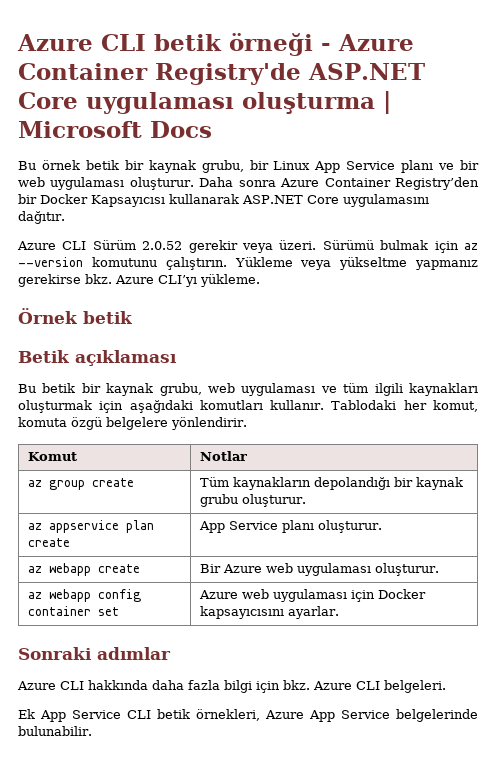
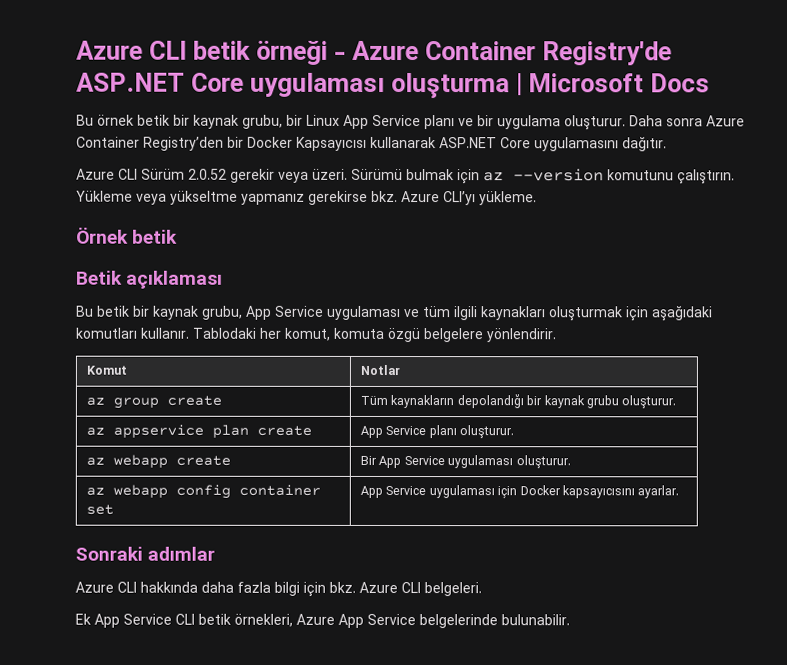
- Bu örnek betik bir kaynak grubu, bir Linux App Service planı ve bir web uygulaması oluşturur.
+ Bu örnek betik bir kaynak grubu, bir Linux App Service planı ve bir uygulama oluşturur.
- Bu betik bir kaynak grubu, web uygulaması ve tüm ilgili kaynakları oluşturmak için aşağıdaki komutları kullanır.
+ Bu betik bir kaynak grubu, App Service uygulaması ve tüm ilgili kaynakları oluşturmak için aşağıdaki komutları kullanır.
- az webapp create | Bir Azure web uygulaması oluşturur.
+ az webapp create | Bir App Service uygulaması oluşturur.
- az webapp config container set | Azure web uygulaması için Docker kapsayıcısını ayarlar.
+ az webapp config container set | App Service uygulaması için Docker kapsayıcısını ayarlar.

